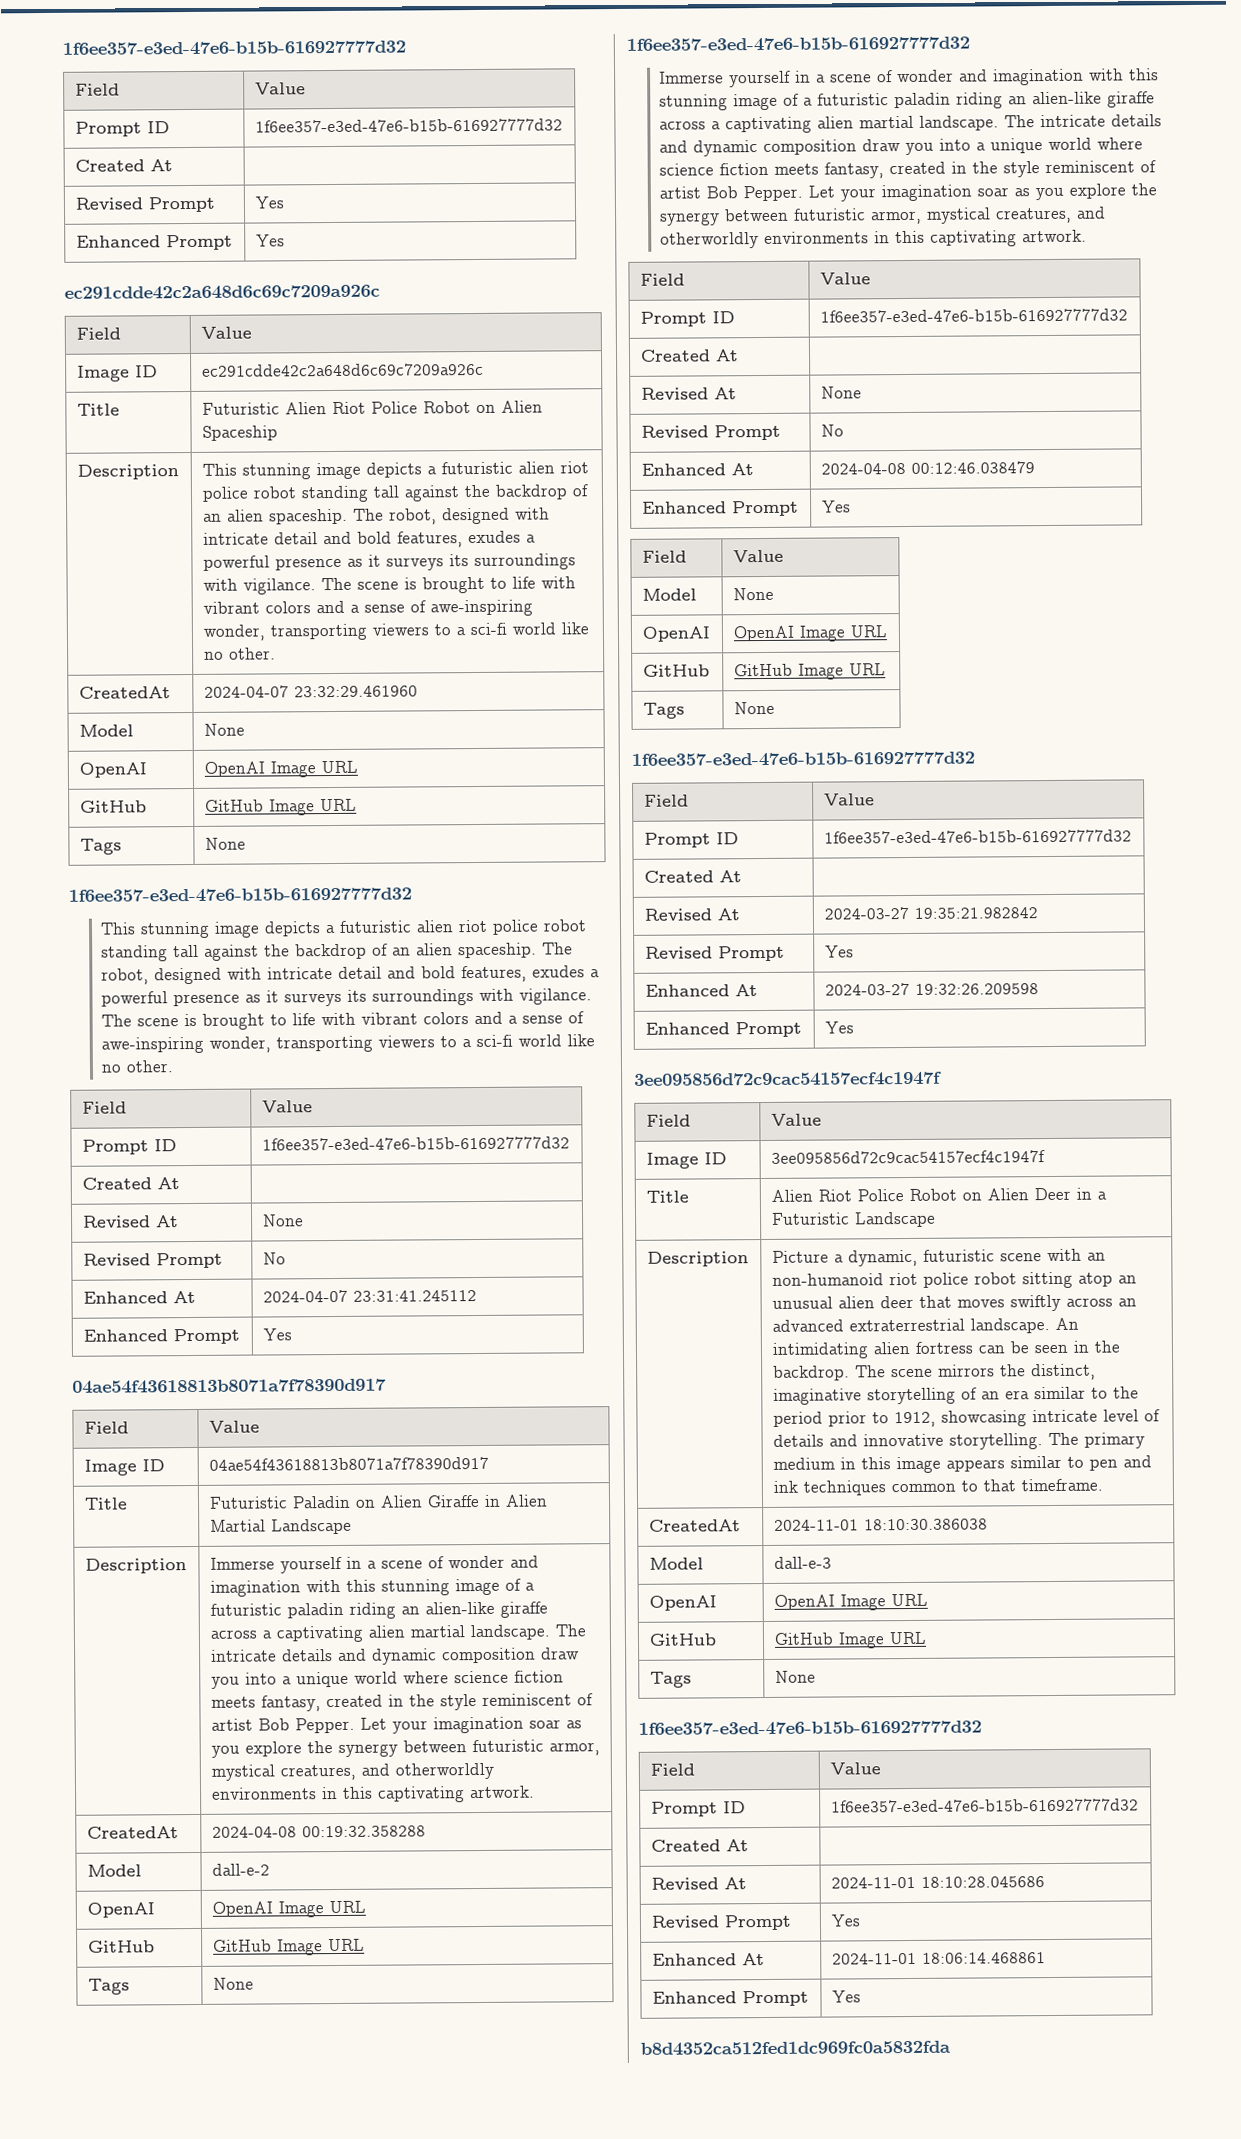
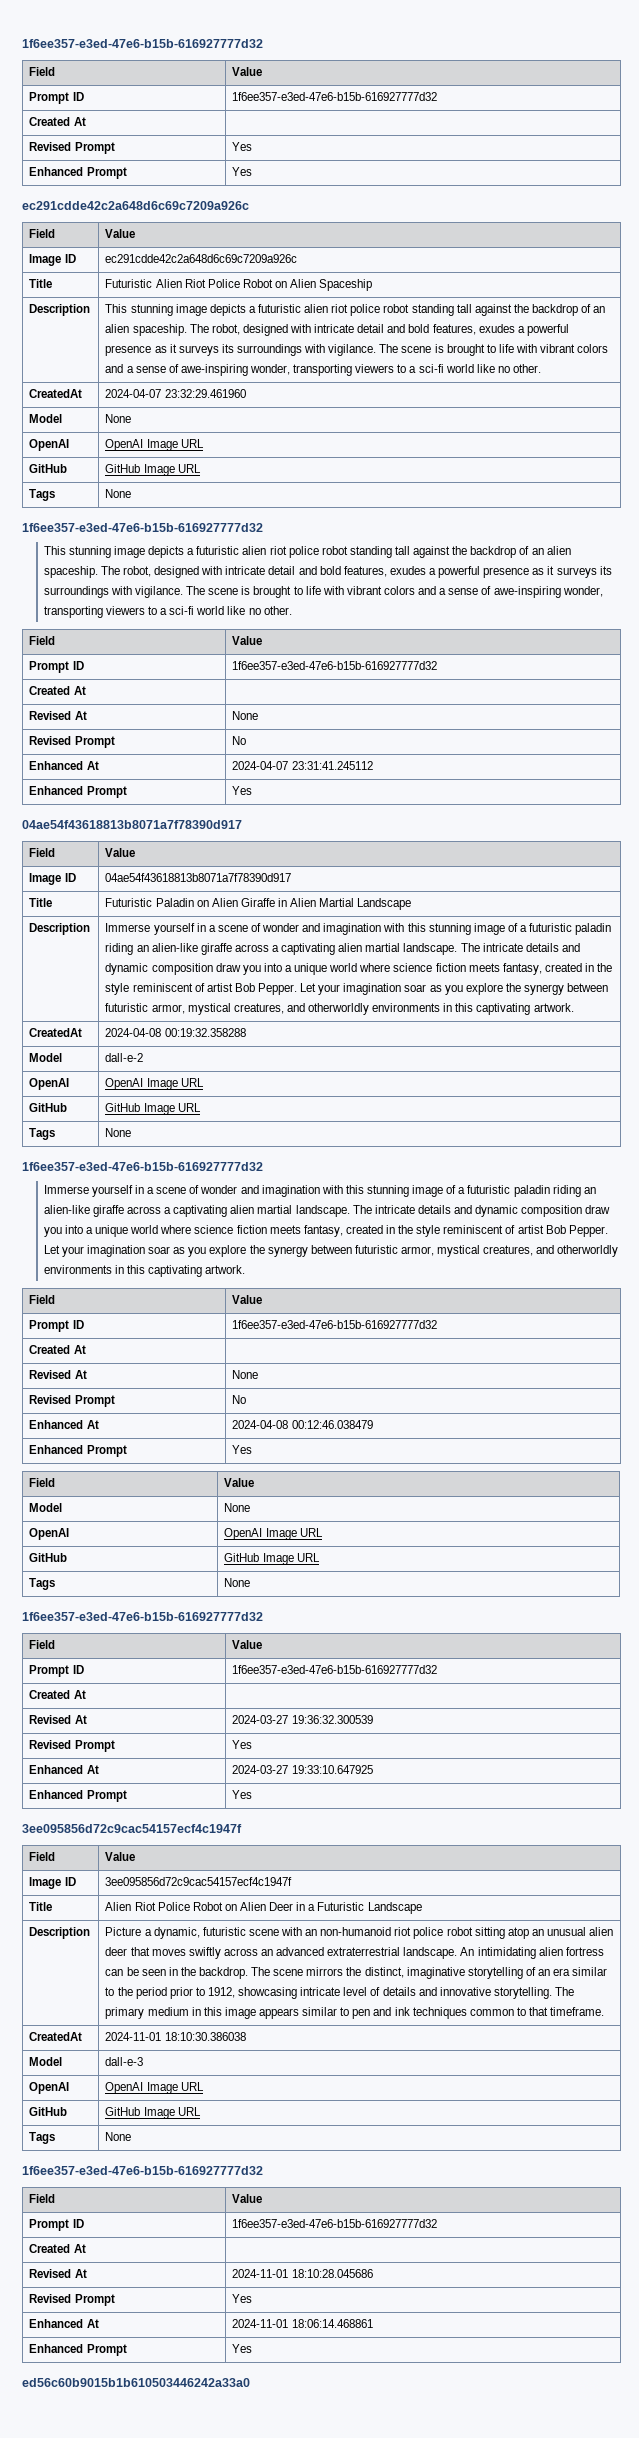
- Revised At | 2024-03-27 19:35:21.982842
+ Revised At | 2024-03-27 19:36:32.300539
- Enhanced At | 2024-03-27 19:32:26.209598
+ Enhanced At | 2024-03-27 19:33:10.647925
- b8d4352ca512fed1dc969fc0a5832fda
+ ed56c60b9015b1b610503446242a33a0

